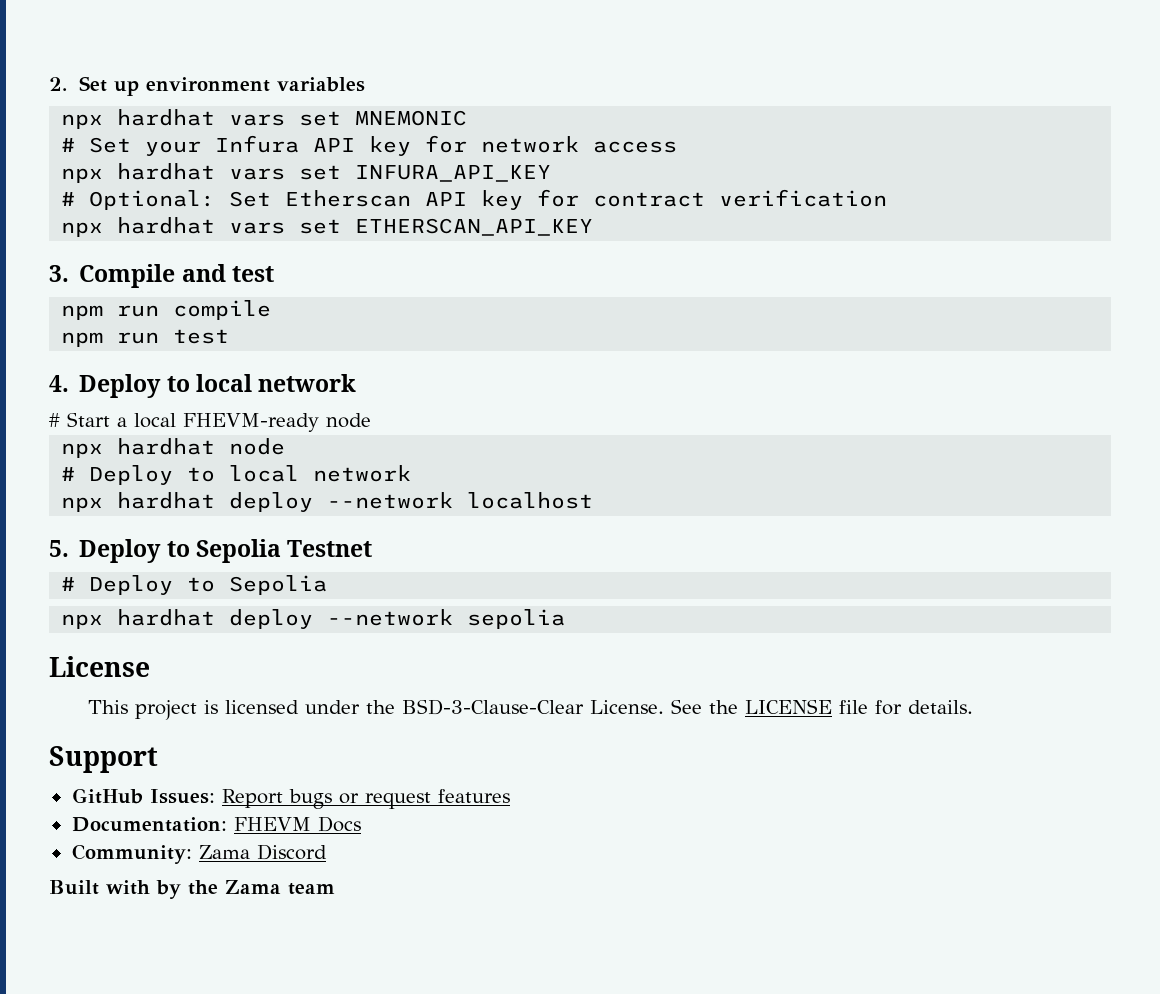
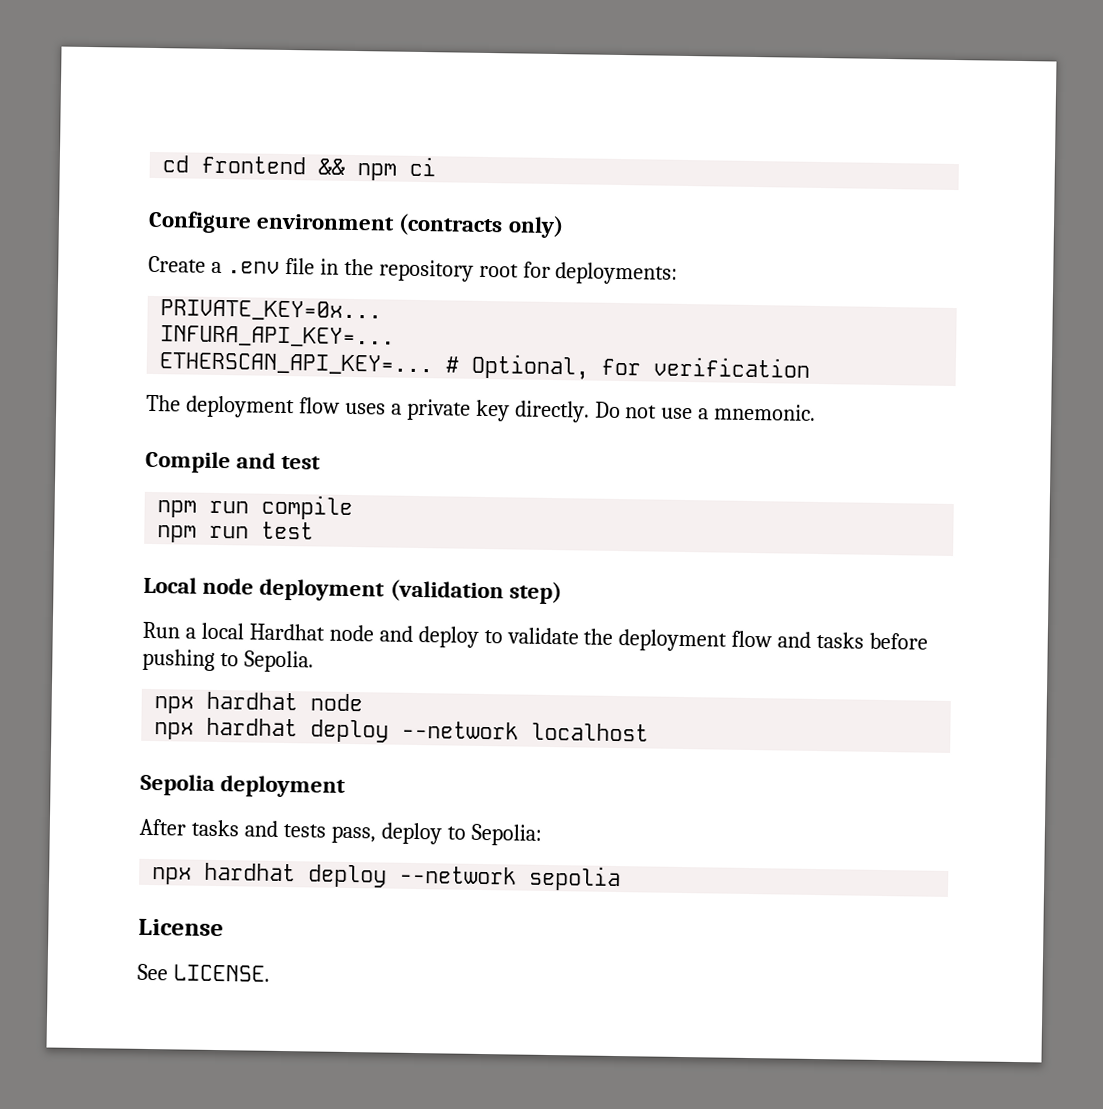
- 2. Set up environment variables
- npx hardhat vars set MNEMONIC
- # Set your Infura API key for network access
- npx hardhat vars set INFURA_API_KEY
- # Optional: Set Etherscan API key for contract verification
- npx hardhat vars set ETHERSCAN_API_KEY
- 3. Compile and test
+ cd frontend && npm ci
+ Configure environment (contracts only)
+ Create a .env file in the repository root for deployments:
+ PRIVATE_KEY=0x...
+ INFURA_API_KEY=...
+ ETHERSCAN_API_KEY=... # Optional, for verification
+ The deployment flow uses a private key directly. Do not use a mnemonic.
+ Compile and test
- 4. Deploy to local network
- # Start a local FHEVM-ready node
+ Local node deployment (validation step)
+ Run a local Hardhat node and deploy to validate the deployment flow and tasks before pushing to Sepolia.
  npx hardhat node
- # Deploy to local network
- 5. Deploy to Sepolia Testnet
- # Deploy to Sepolia
+ Sepolia deployment
+ After tasks and tests pass, deploy to Sepolia:
- This project is licensed under the BSD-3-Clause-Clear License. See the LICENSE file for details.
- Support
- GitHub Issues: Report bugs or request features
- Documentation: FHEVM Docs
- Community: Zama Discord
- Built with by the Zama team
+ See LICENSE.

